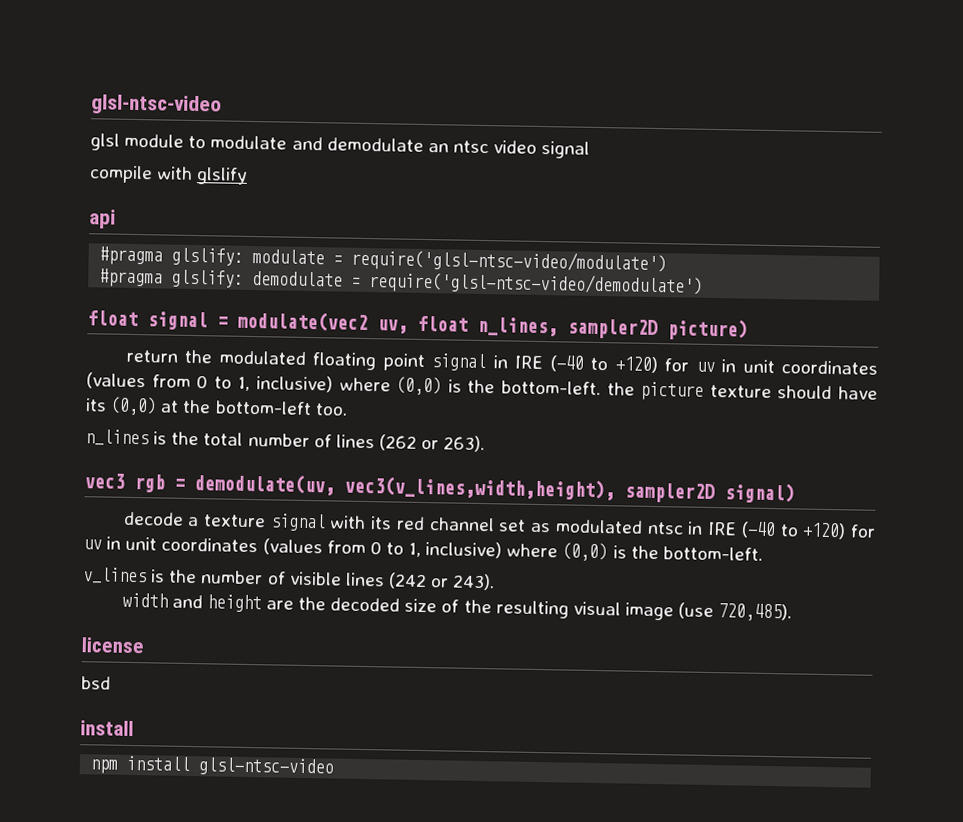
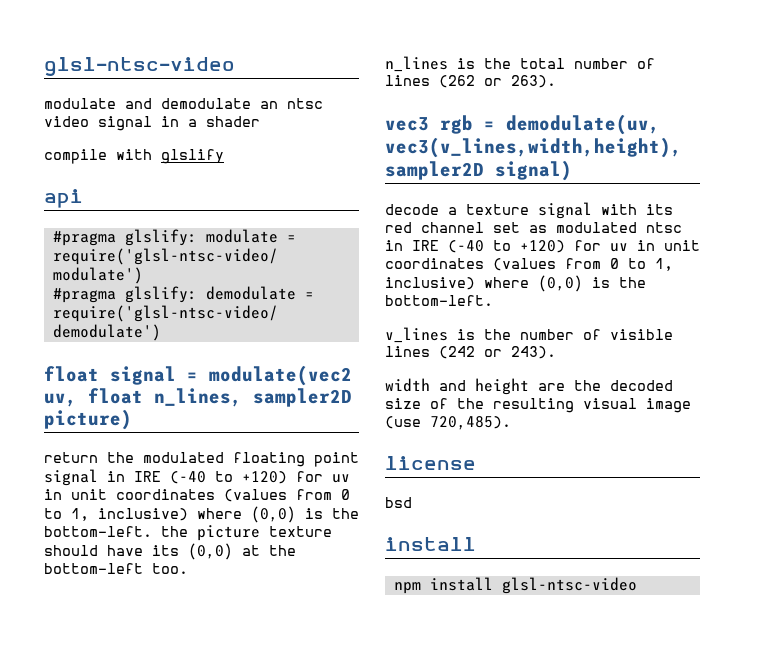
- glsl module to modulate and demodulate an ntsc video signal
+ modulate and demodulate an ntsc video signal in a shader

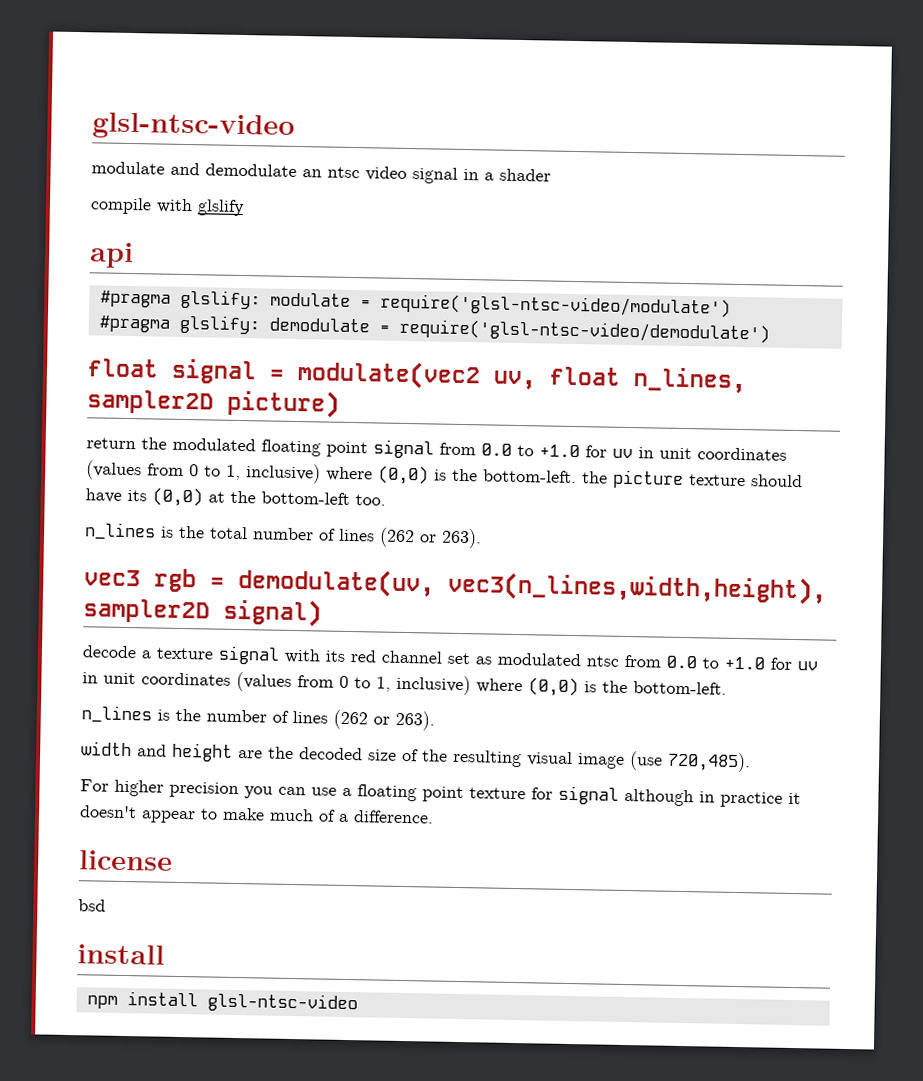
- return the modulated floating point signal in IRE (-40 to +120) for uv in unit coordinates (values from 0 to 1, inclusive) where (0,0) is the bottom-left. the picture texture should have its (0,0) at the bottom-left too.
+ return the modulated floating point signal from 0.0 to +1.0 for uv in unit coordinates (values from 0 to 1, inclusive) where (0,0) is the bottom-left. the picture texture should have its (0,0) at the bottom-left too.
- vec3 rgb = demodulate(uv, vec3(v_lines,width,height), sampler2D signal)
+ vec3 rgb = demodulate(uv, vec3(n_lines,width,height), sampler2D signal)
- decode a texture signal with its red channel set as modulated ntsc in IRE (-40 to +120) for uv in unit coordinates (values from 0 to 1, inclusive) where (0,0) is the bottom-left.
+ decode a texture signal with its red channel set as modulated ntsc from 0.0 to +1.0 for uv in unit coordinates (values from 0 to 1, inclusive) where (0,0) is the bottom-left.
- v_lines is the number of visible lines (242 or 243).
+ n_lines is the number of lines (262 or 263).
+ For higher precision you can use a floating point texture for signal although in practice it doesn't appear to make much of a difference.

